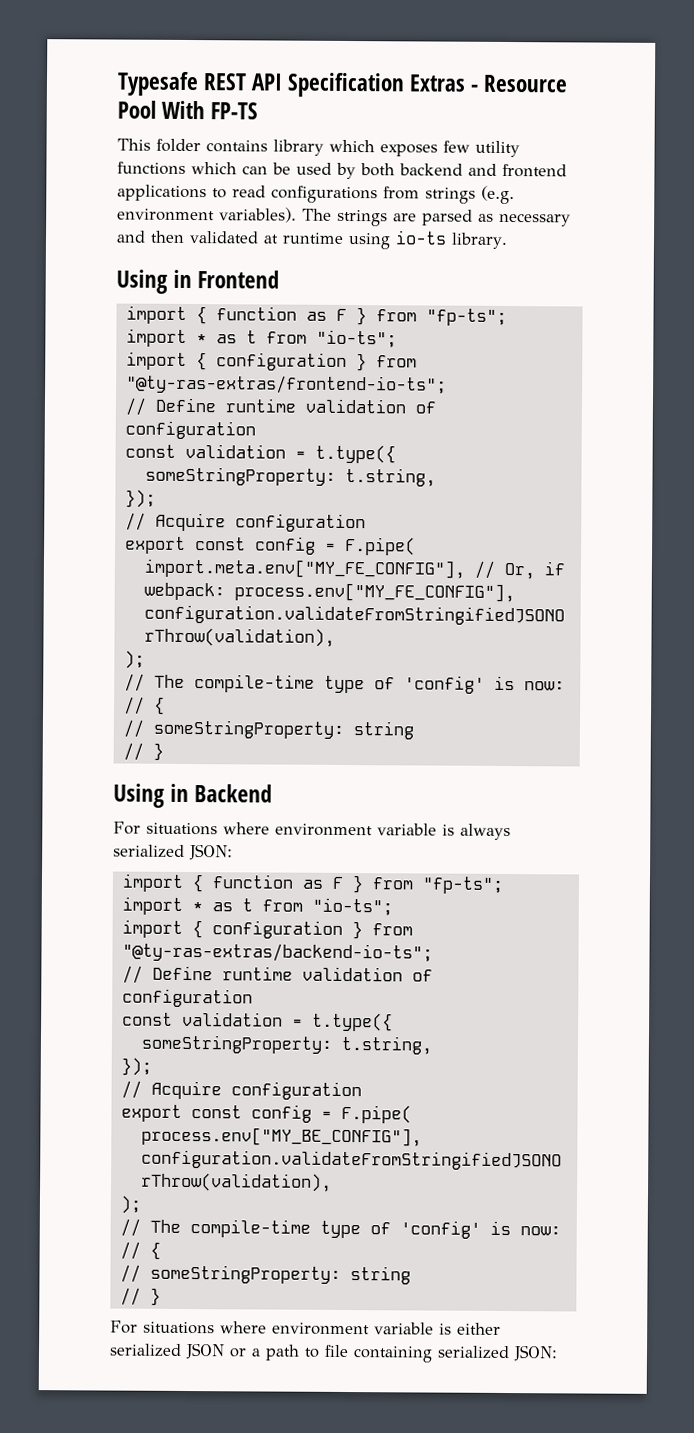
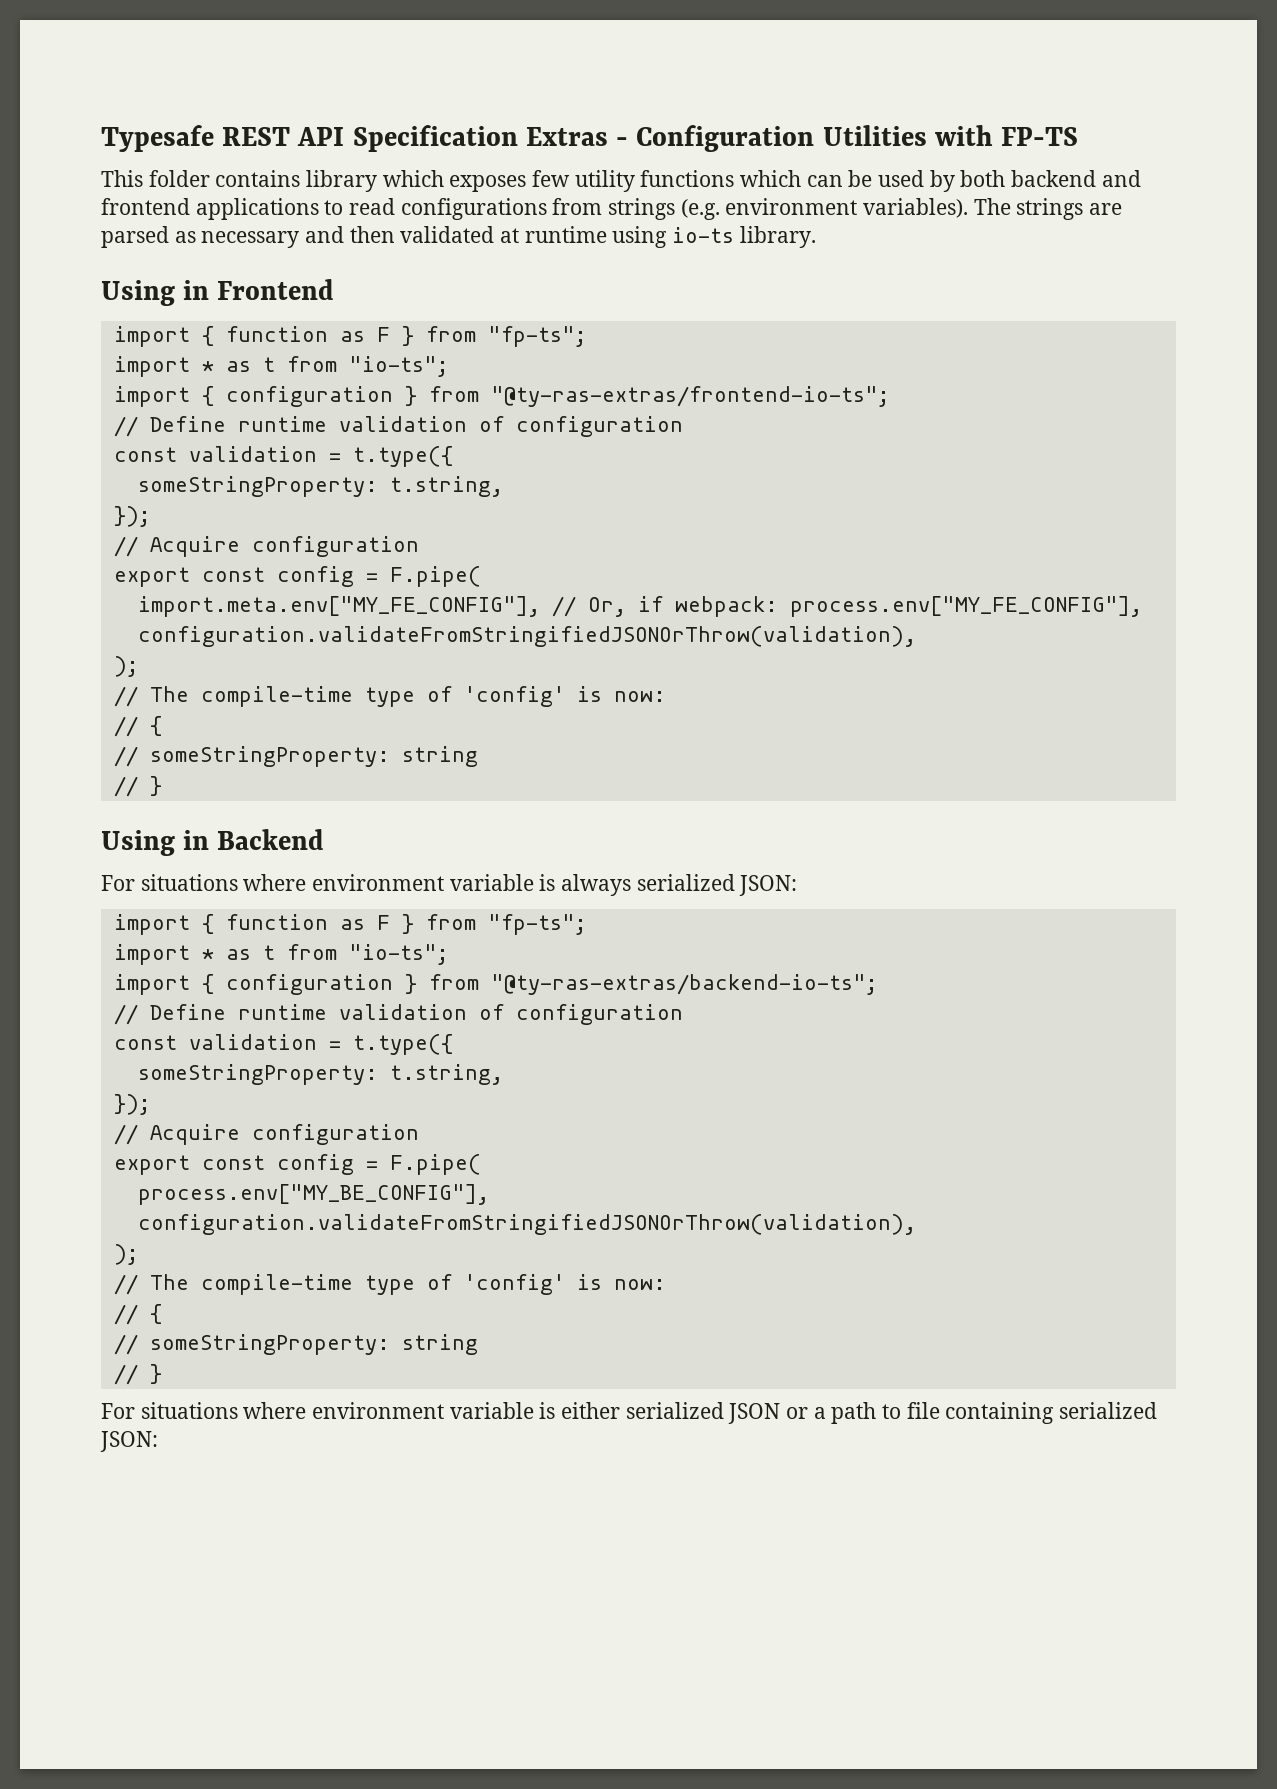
- Typesafe REST API Specification Extras - Resource Pool With FP-TS
+ Typesafe REST API Specification Extras - Configuration Utilities with FP-TS

